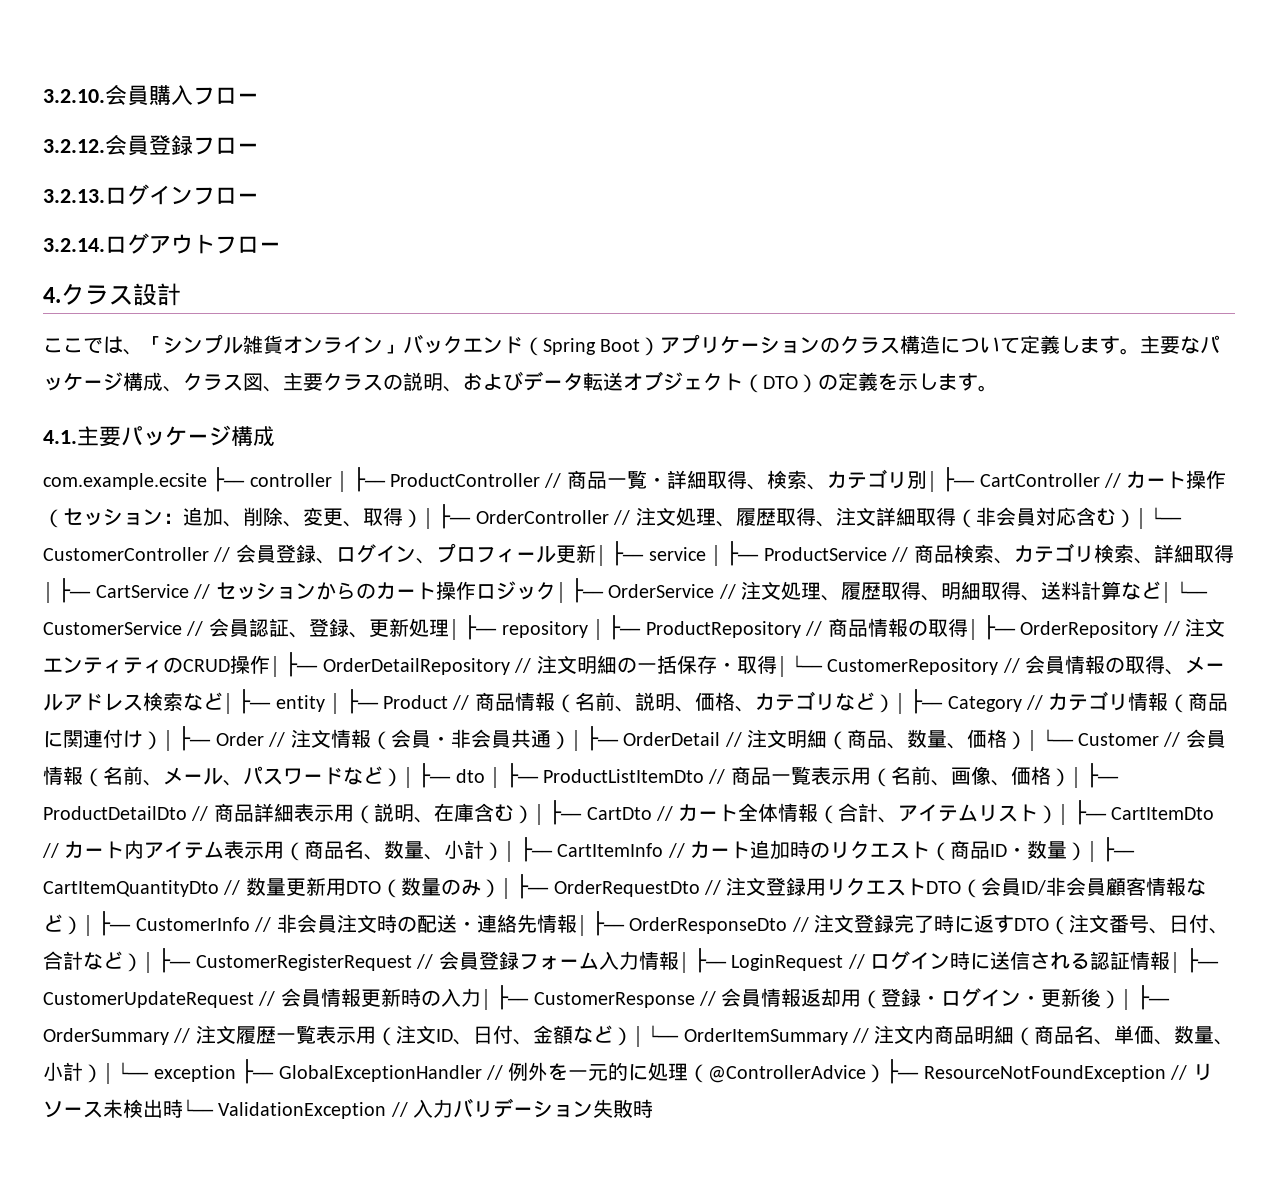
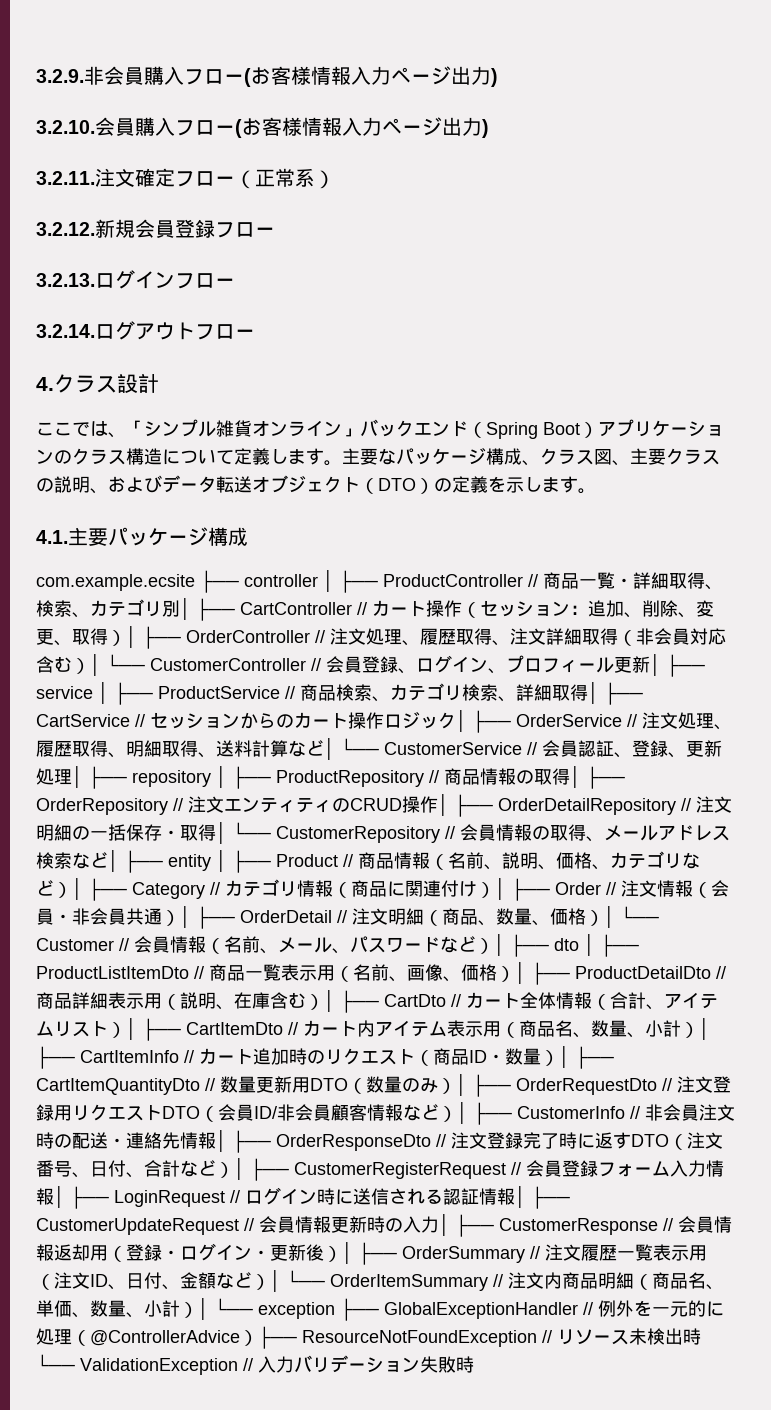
+ 3.2.9.非会員購入フロー(お客様情報入力ページ出力)
- 3.2.10.会員購入フロー
+ 3.2.10.会員購入フロー(お客様情報入力ページ出力)
+ 3.2.11.注文確定フロー（正常系）
- 3.2.12.会員登録フロー
+ 3.2.12.新規会員登録フロー

